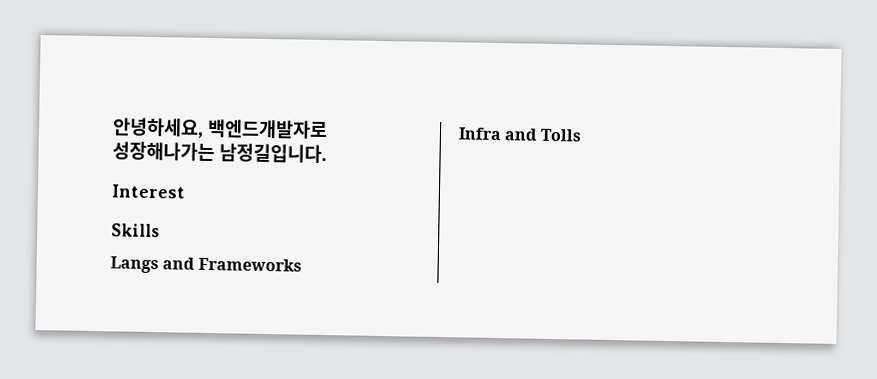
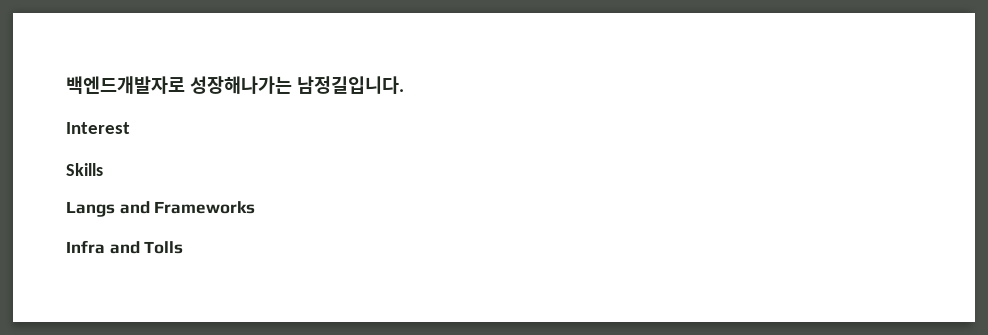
- 안녕하세요, 백엔드개발자로 성장해나가는 남정길입니다.
+ 백엔드개발자로 성장해나가는 남정길입니다.

